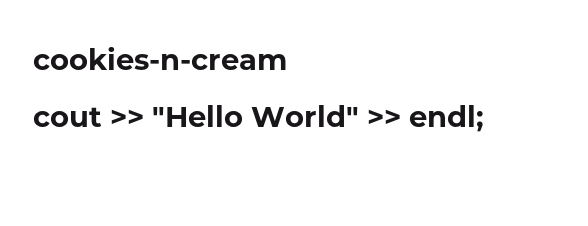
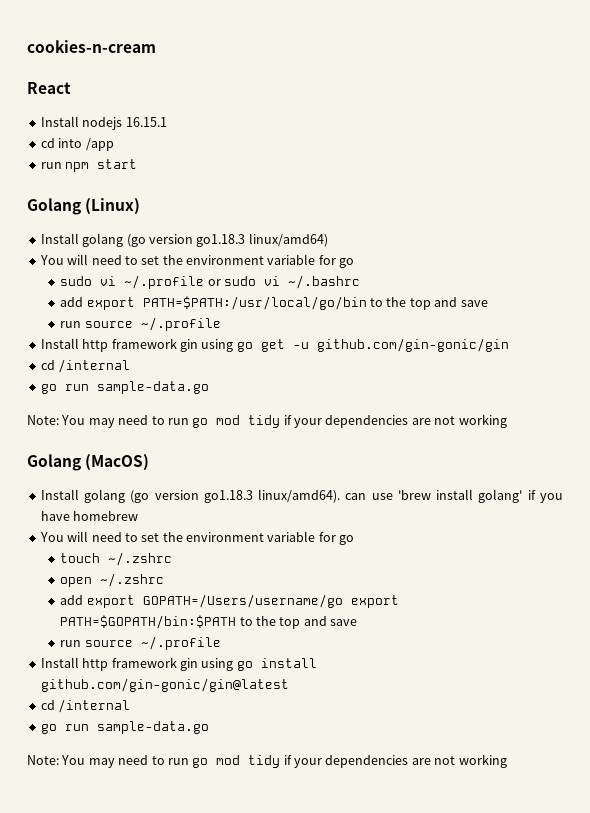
- cout >> "Hello World" >> endl;
+ React
+ Install nodejs 16.15.1
+ cd into /app
+ run npm start
+ Golang (Linux)
+ Install golang (go version go1.18.3 linux/amd64)
+ You will need to set the environment variable for go
+ sudo vi ~/.profile or sudo vi ~/.bashrc
+ add export PATH=$PATH:/usr/local/go/bin to the top and save
+ run source ~/.profile
+ Install http framework gin using go get -u github.com/gin-gonic/gin
+ cd /internal
+ go run sample-data.go
+ Note: You may need to run go mod tidy if your dependencies are not working
+ Golang (MacOS)
+ Install golang (go version go1.18.3 linux/amd64). can use 'brew install golang' if you have homebrew
+ You will need to set the environment variable for go
+ touch ~/.zshrc
+ open ~/.zshrc
+ add export GOPATH=/Users/username/go export PATH=$GOPATH/bin:$PATH to the top and save
+ run source ~/.profile
+ Install http framework gin using go install github.com/gin-gonic/gin@latest
+ cd /internal
+ go run sample-data.go
+ Note: You may need to run go mod tidy if your dependencies are not working

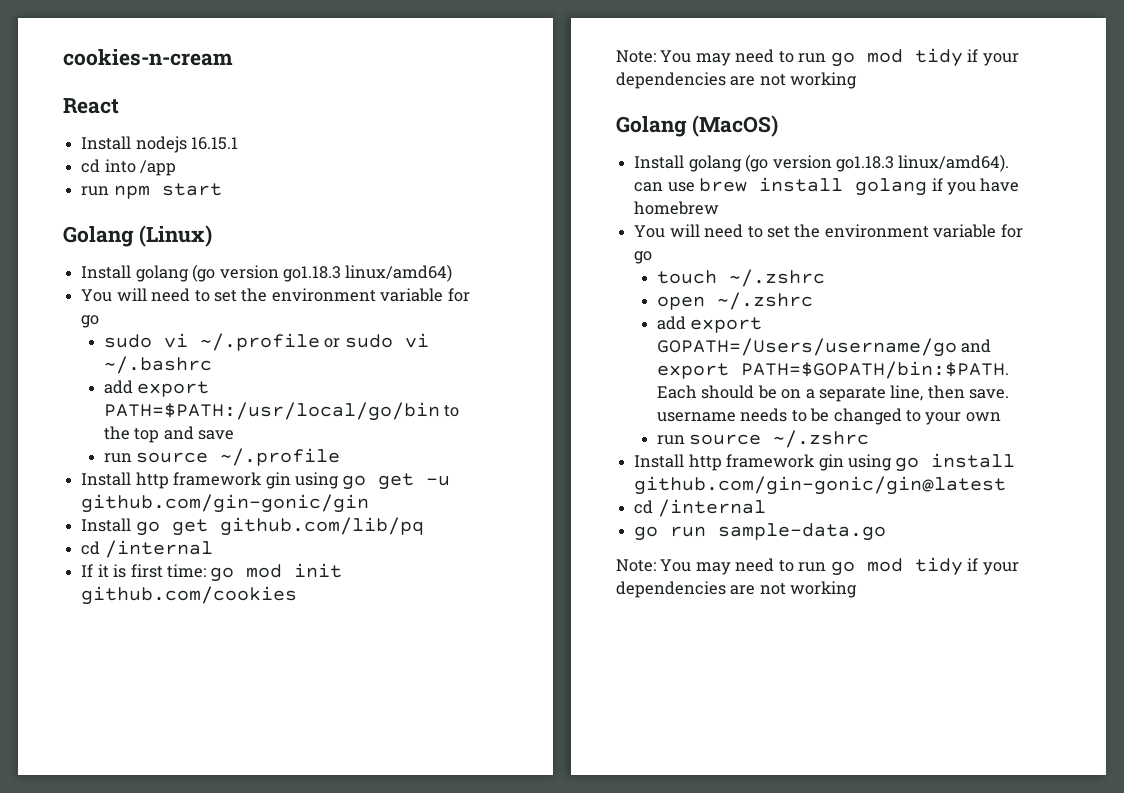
  Install http framework gin using go get -u github.com/gin-gonic/gin
+ Install go get github.com/lib/pq
  cd /internal
- go run sample-data.go
+ If it is first time: go mod init github.com/cookies
- Install golang (go version go1.18.3 linux/amd64). can use 'brew install golang' if you have homebrew
+ Install golang (go version go1.18.3 linux/amd64). can use brew install golang if you have homebrew
- add export GOPATH=/Users/username/go export PATH=$GOPATH/bin:$PATH to the top and save
- run source ~/.profile
+ add export GOPATH=/Users/username/go and export PATH=$GOPATH/bin:$PATH. Each should be on a separate line, then save. username needs to be changed to your own
+ run source ~/.zshrc

